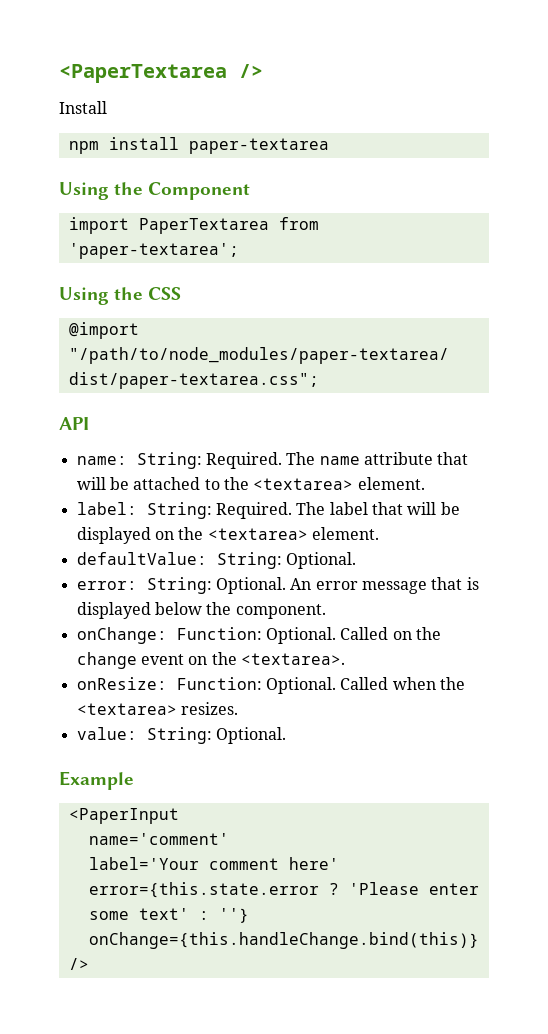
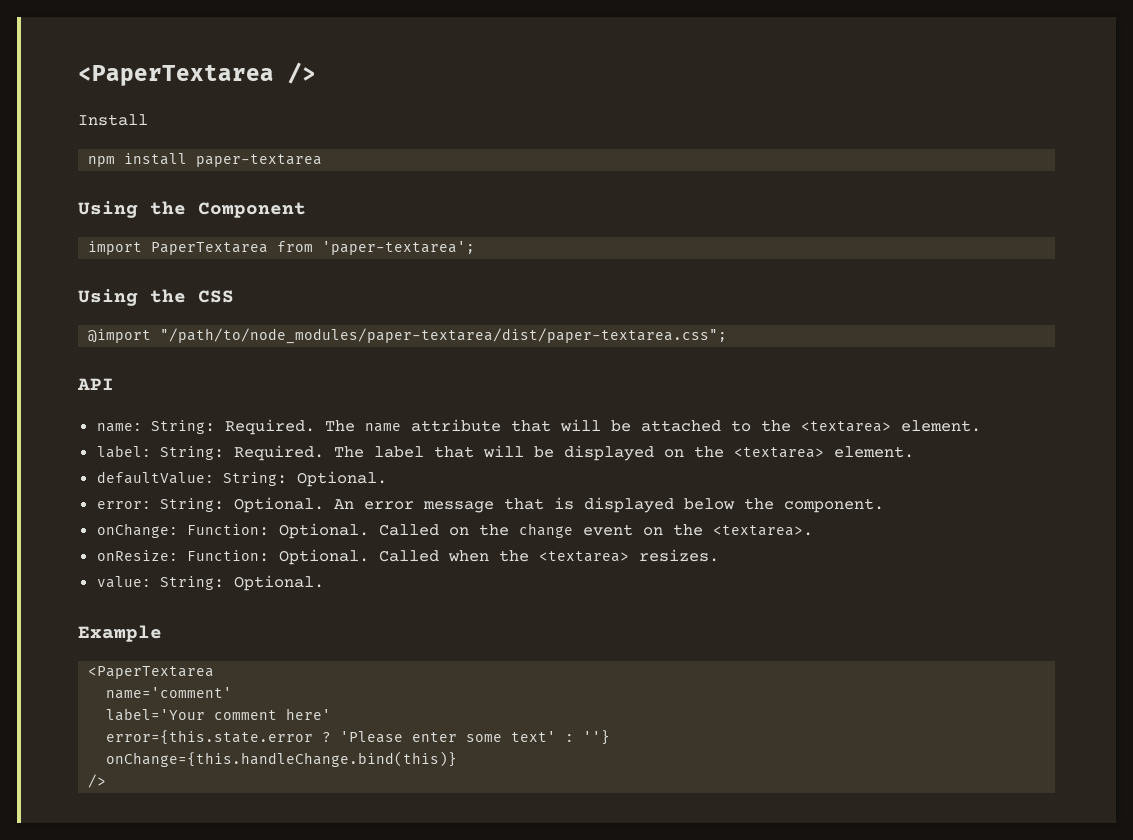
  Example
- <PaperInput
+ <PaperTextarea

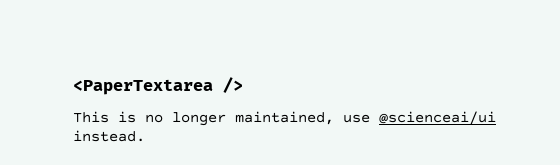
- Install
- npm install paper-textarea
- Using the Component
- import PaperTextarea from 'paper-textarea';
- Using the CSS
- @import "/path/to/node_modules/paper-textarea/dist/paper-textarea.css";
- API
- name: String: Required. The name attribute that will be attached to the <textarea> element.
- label: String: Required. The label that will be displayed on the <textarea> element.
- defaultValue: String: Optional.
- error: String: Optional. An error message that is displayed below the component.
- onChange: Function: Optional. Called on the change event on the <textarea>.
- onResize: Function: Optional. Called when the <textarea> resizes.
- value: String: Optional.
- Example
- <PaperTextarea
- name='comment'
- label='Your comment here'
- error={this.state.error ? 'Please enter some text' : ''}
- onChange={this.handleChange.bind(this)}
- />
+ This is no longer maintained, use @scienceai/ui instead.

